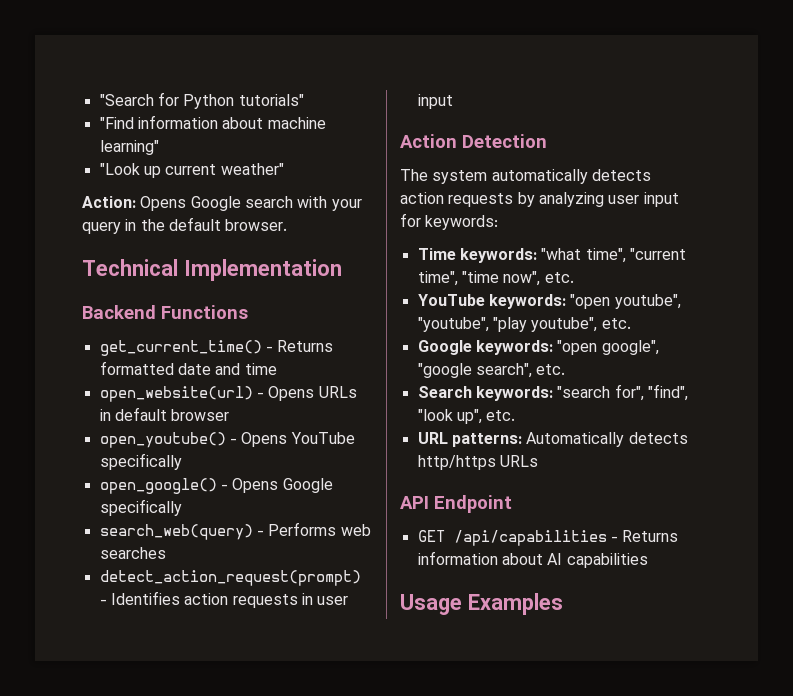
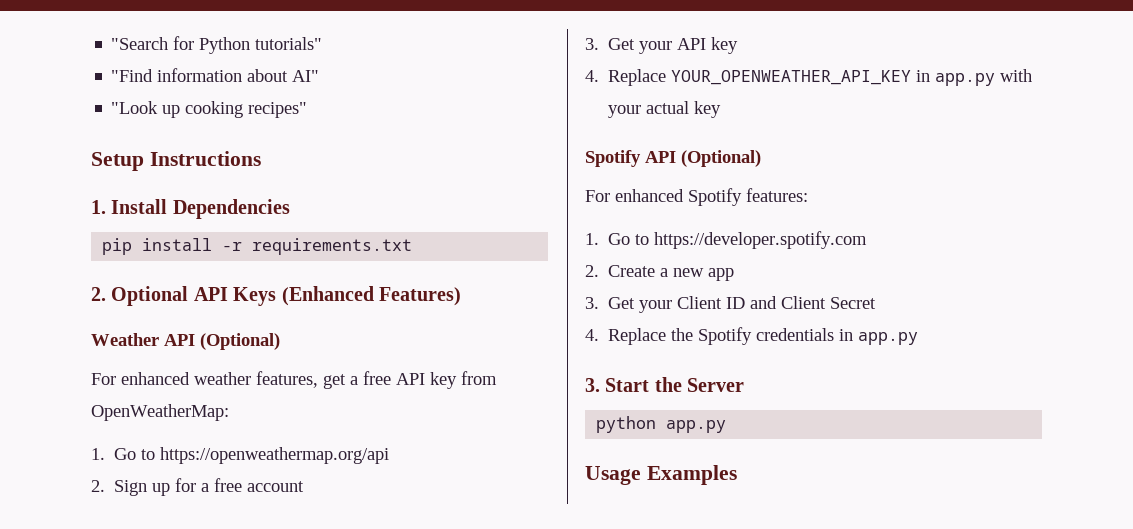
- "Find information about machine learning"
+ "Find information about AI"
- "Look up current weather"
- Action: Opens Google search with your query in the default browser.
- Technical Implementation
- Backend Functions
- get_current_time() - Returns formatted date and time
- open_website(url) - Opens URLs in default browser
- open_youtube() - Opens YouTube specifically
- open_google() - Opens Google specifically
- search_web(query) - Performs web searches
- detect_action_request(prompt) - Identifies action requests in user input
- Action Detection
- The system automatically detects action requests by analyzing user input for keywords:
- Time keywords: "what time", "current time", "time now", etc.
- YouTube keywords: "open youtube", "youtube", "play youtube", etc.
- Google keywords: "open google", "google search", etc.
- Search keywords: "search for", "find", "look up", etc.
- URL patterns: Automatically detects http/https URLs
- API Endpoint
- GET /api/capabilities - Returns information about AI capabilities
+ "Look up cooking recipes"
+ Setup Instructions
+ 1. Install Dependencies
+ pip install -r requirements.txt
+ 2. Optional API Keys (Enhanced Features)
+ Weather API (Optional)
+ For enhanced weather features, get a free API key from OpenWeatherMap:
+ 1. Go to https://openweathermap.org/api
+ 2. Sign up for a free account
+ 3. Get your API key
+ 4. Replace YOUR_OPENWEATHER_API_KEY in app.py with your actual key
+ Spotify API (Optional)
+ For enhanced Spotify features:
+ 1. Go to https://developer.spotify.com
+ 2. Create a new app
+ 3. Get your Client ID and Client Secret
+ 4. Replace the Spotify credentials in app.py
+ 3. Start the Server
+ python app.py

